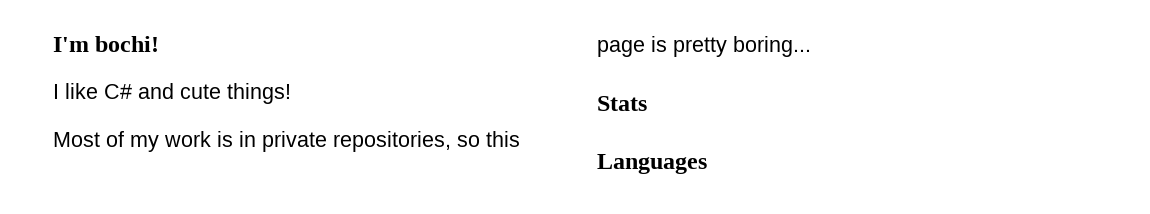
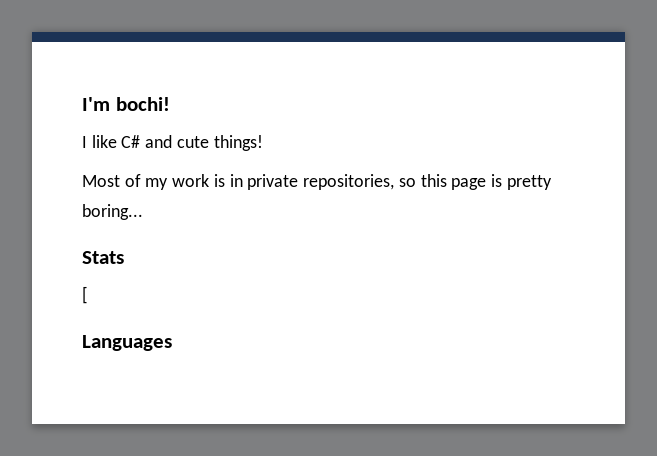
+ [

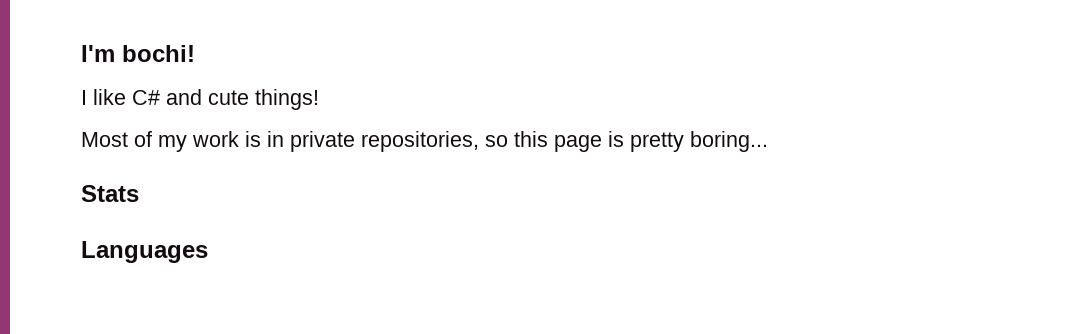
- [

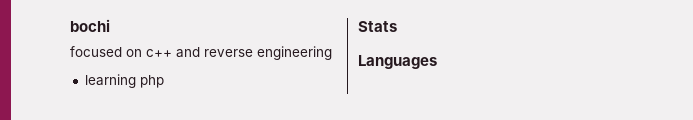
- I'm bochi!
- I like C# and cute things!
- Most of my work is in private repositories, so this page is pretty boring...
+ bochi
+ focused on c++ and reverse engineering
+ learning php

